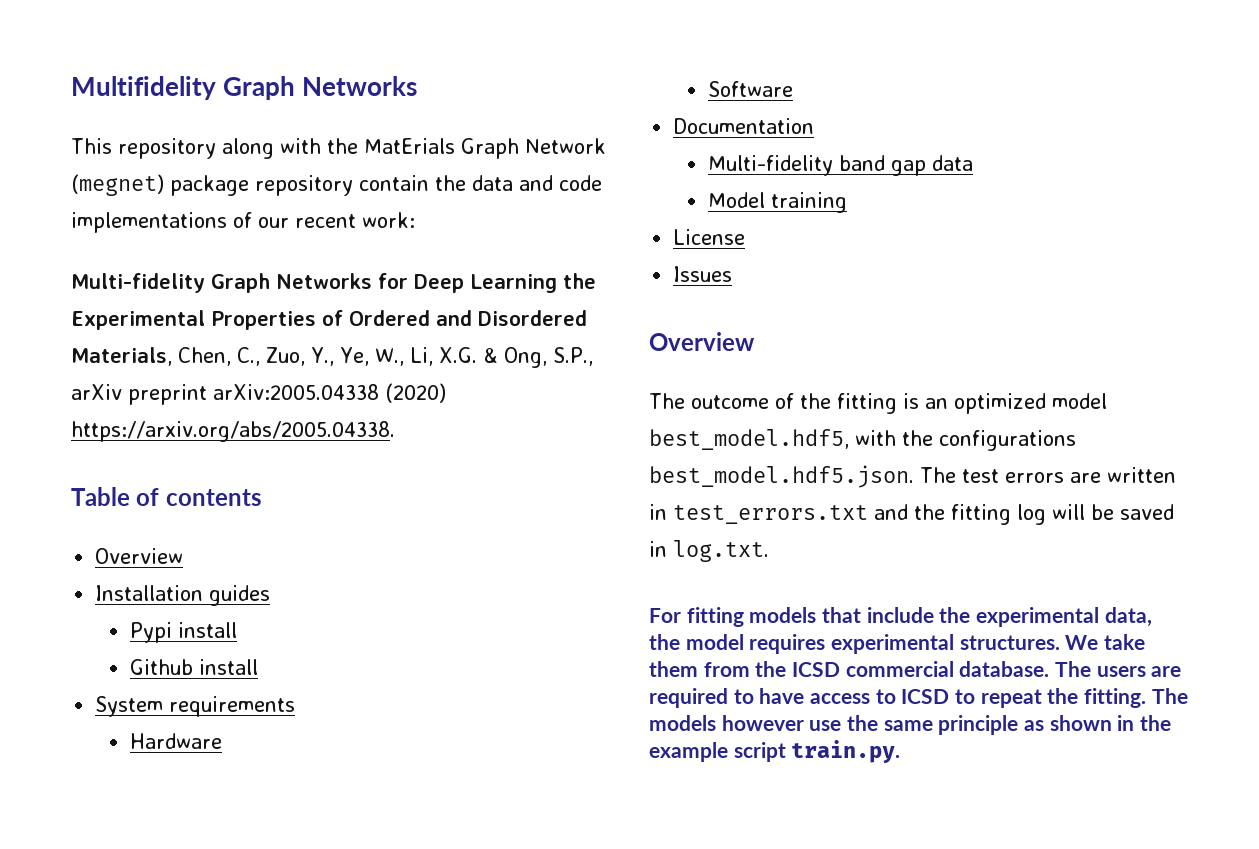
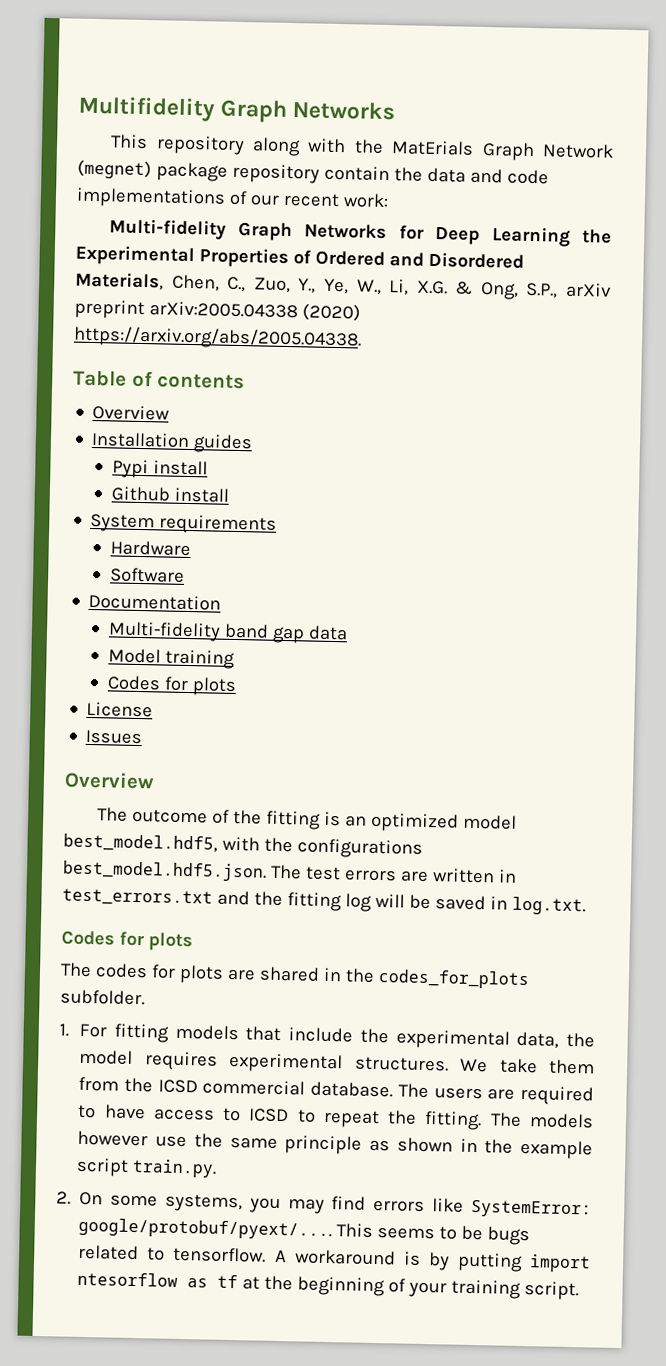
  Model training
+ Codes for plots
  The outcome of the fitting is an optimized model best_model.hdf5, with the configurations best_model.hdf5.json. The test errors are written in test_errors.txt and the fitting log will be saved in log.txt.
- For fitting models that include the experimental data, the model requires experimental structures.
+ Codes for plots
+ The codes for plots are shared in the codes_for_plots subfolder.
+ 1. For fitting models that include the experimental data, the model requires experimental structures.
+ 2. On some systems, you may find errors like SystemError: google/protobuf/pyext/.... This seems to be bugs related to tensorflow. A workaround is by putting import ntesorflow as tf at the beginning of your training script.

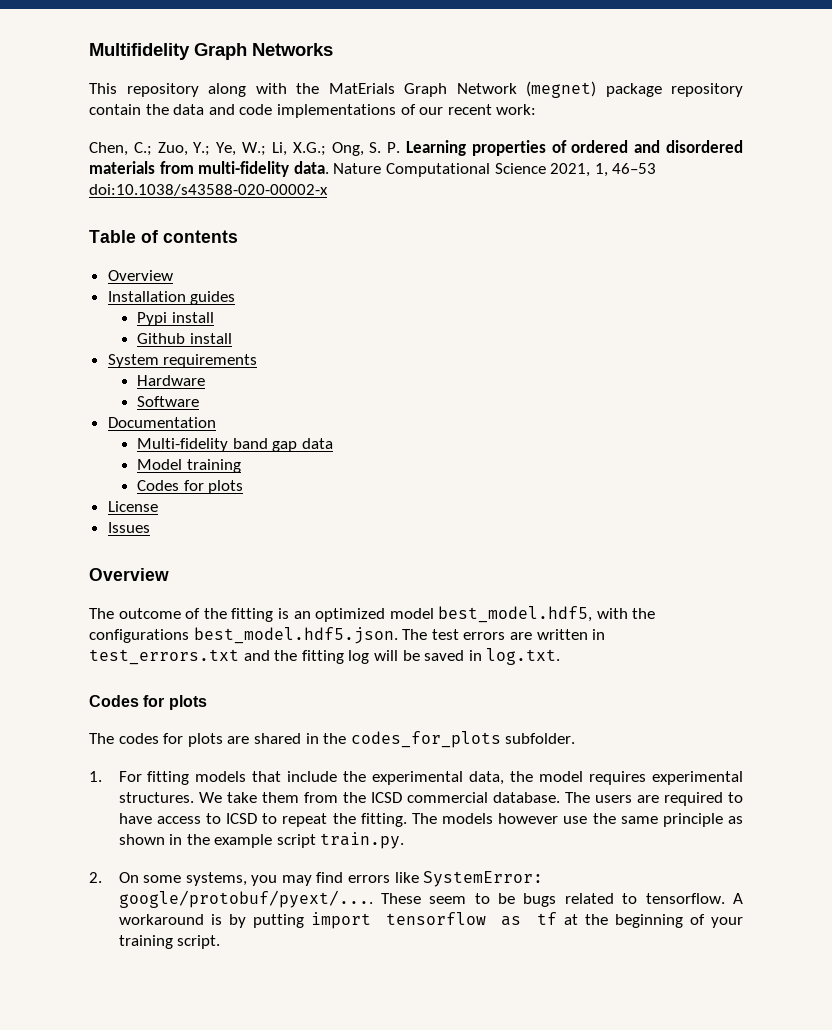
- Multi-fidelity Graph Networks for Deep Learning the Experimental Properties of Ordered and Disordered Materials, Chen, C., Zuo, Y., Ye, W., Li, X.G. & Ong, S.P., arXiv preprint arXiv:2005.04338 (2020) https://arxiv.org/abs/2005.04338.
+ Chen, C.; Zuo, Y.; Ye, W.; Li, X.G.; Ong, S. P. Learning properties of ordered and disordered materials from multi-fidelity data. Nature Computational Science 2021, 1, 46–53 doi:10.1038/s43588-020-00002-x
- This seems to be bugs related to tensorflow.
+ These seem to be bugs related to tensorflow.
- A workaround is by putting import ntesorflow as tf at the beginning of your training script.
+ A workaround is by putting import tensorflow as tf at the beginning of your training script.

